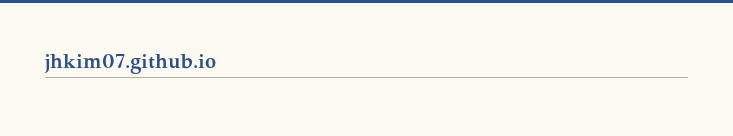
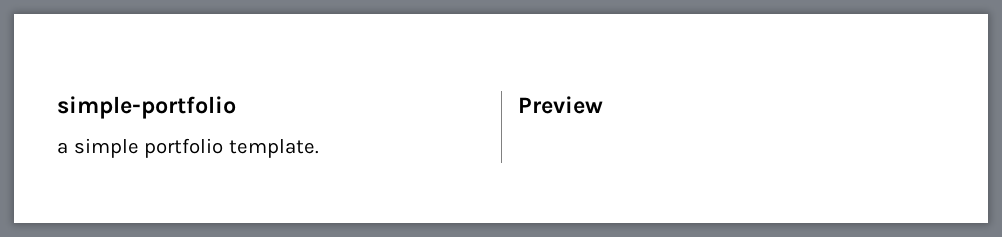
- jhkim07.github.io
+ simple-portfolio
+ a simple portfolio template.
+ Preview

